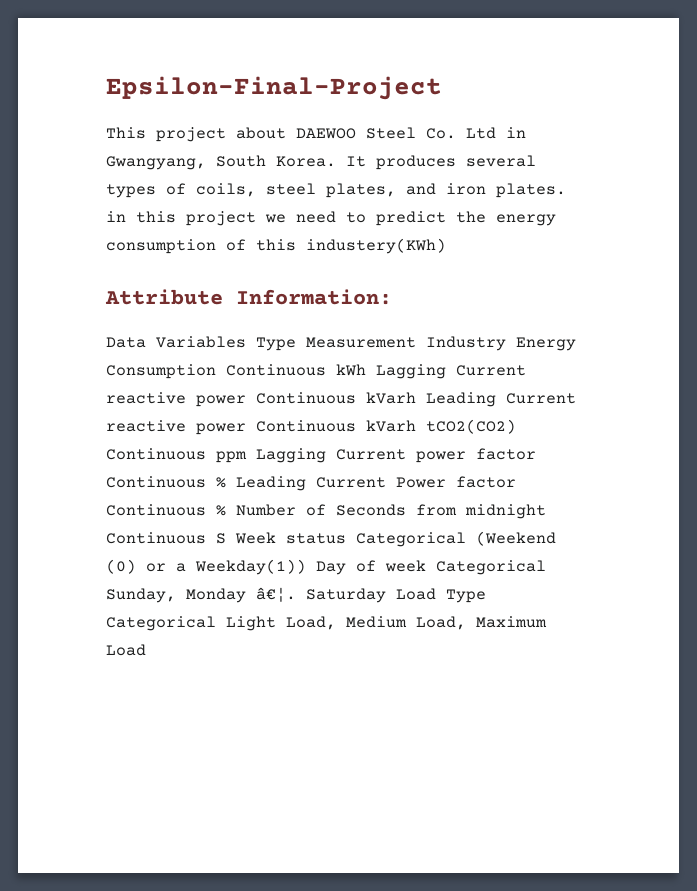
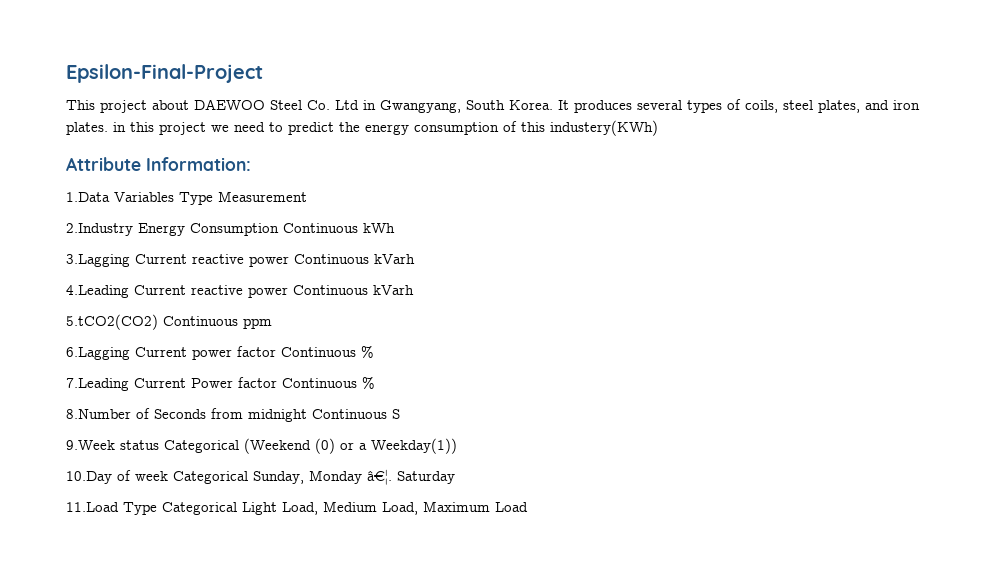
- Data Variables Type Measurement Industry Energy Consumption Continuous kWh Lagging Current reactive power Continuous kVarh Leading Current reactive power Continuous kVarh tCO2(CO2) Continuous ppm Lagging Current power factor Continuous % Leading Current Power factor Continuous % Number of Seconds from midnight Continuous S Week status Categorical (Weekend (0) or a Weekday(1)) Day of week Categorical Sunday, Monday â€¦.
+ 1.Data Variables Type Measurement
+ 2.Industry Energy Consumption Continuous kWh
+ 3.Lagging Current reactive power Continuous kVarh
+ 4.Leading Current reactive power Continuous kVarh
+ 5.tCO2(CO2) Continuous ppm
+ 6.Lagging Current power factor Continuous %
+ 7.Leading Current Power factor Continuous %
+ 8.Number of Seconds from midnight Continuous S
+ 9.Week status Categorical (Weekend (0) or a Weekday(1))
+ 10.Day of week Categorical Sunday, Monday â€¦.
- Saturday Load Type Categorical Light Load, Medium Load, Maximum Load
+ Saturday
+ 11.Load Type Categorical Light Load, Medium Load, Maximum Load

